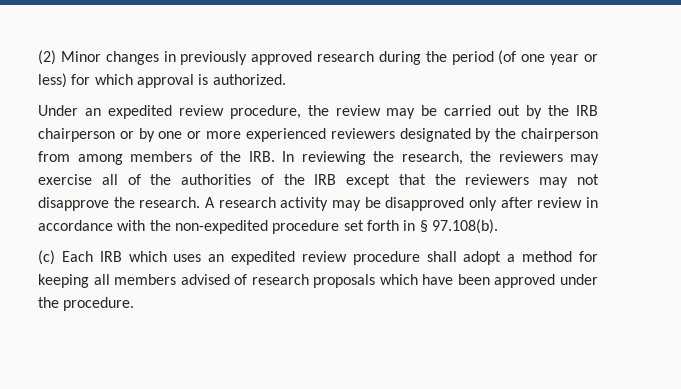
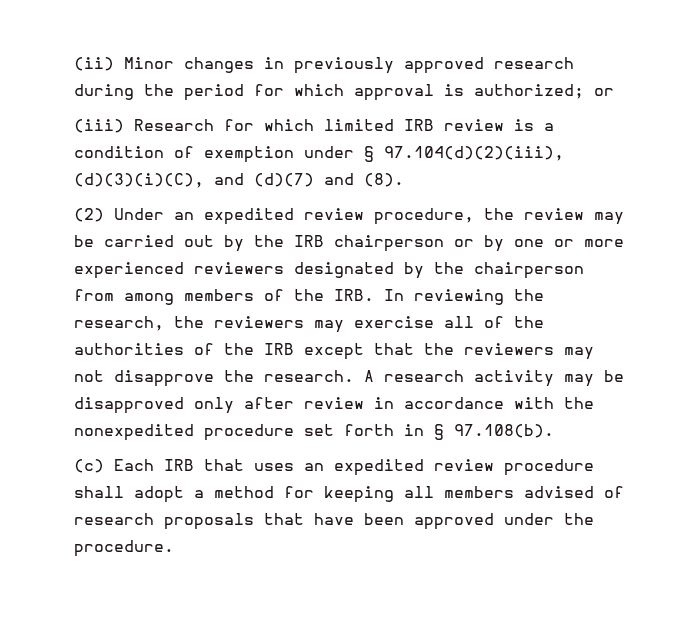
- (2) Minor changes in previously approved research during the period (of one year or less) for which approval is authorized.
- Under an expedited review procedure, the review may be carried out by the IRB chairperson or by one or more experienced reviewers designated by the chairperson from among members of the IRB. In reviewing the research, the reviewers may exercise all of the authorities of the IRB except that the reviewers may not disapprove the research.
+ (ii) Minor changes in previously approved research during the period for which approval is authorized; or
+ (iii) Research for which limited IRB review is a condition of exemption under § 97.104(d)(2)(iii), (d)(3)(i)(C), and (d)(7) and (8).
+ (2) Under an expedited review procedure, the review may be carried out by the IRB chairperson or by one or more experienced reviewers designated by the chairperson from among members of the IRB. In reviewing the research, the reviewers may exercise all of the authorities of the IRB except that the reviewers may not disapprove the research.
- A research activity may be disapproved only after review in accordance with the non-expedited procedure set forth in § 97.108(b).
+ A research activity may be disapproved only after review in accordance with the nonexpedited procedure set forth in § 97.108(b).
- (c) Each IRB which uses an expedited review procedure shall adopt a method for keeping all members advised of research proposals which have been approved under the procedure.
+ (c) Each IRB that uses an expedited review procedure shall adopt a method for keeping all members advised of research proposals that have been approved under the procedure.

